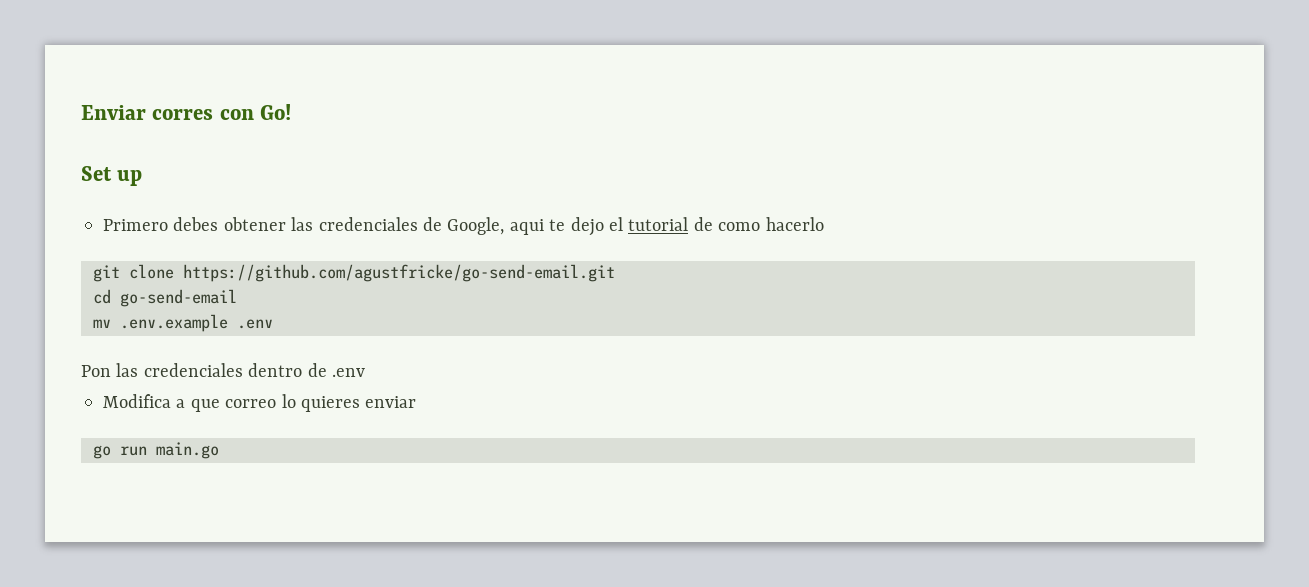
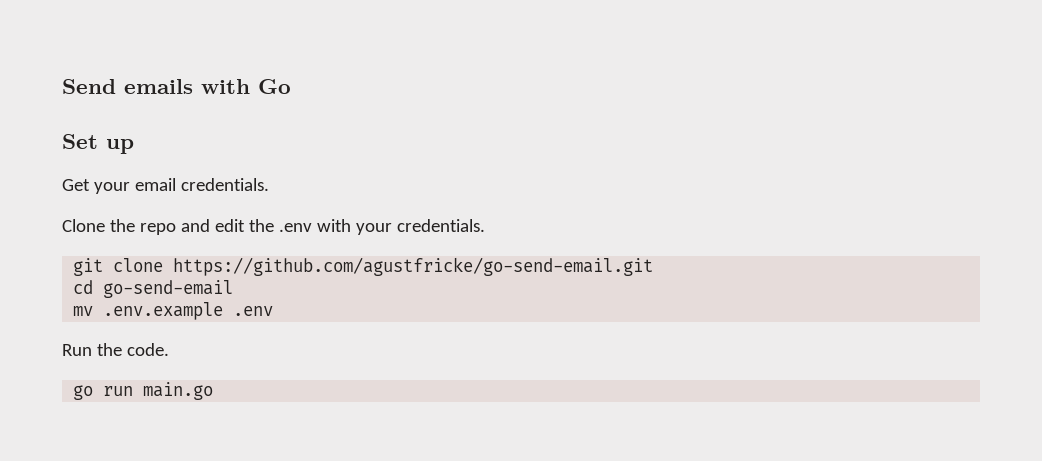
- Enviar corres con Go!
+ Send emails with Go
  Set up
- Primero debes obtener las credenciales de Google, aqui te dejo el tutorial de como hacerlo
+ Get your email credentials.
+ Clone the repo and edit the .env with your credentials.
- Pon las credenciales dentro de .env
- Modifica a que correo lo quieres enviar
+ Run the code.

